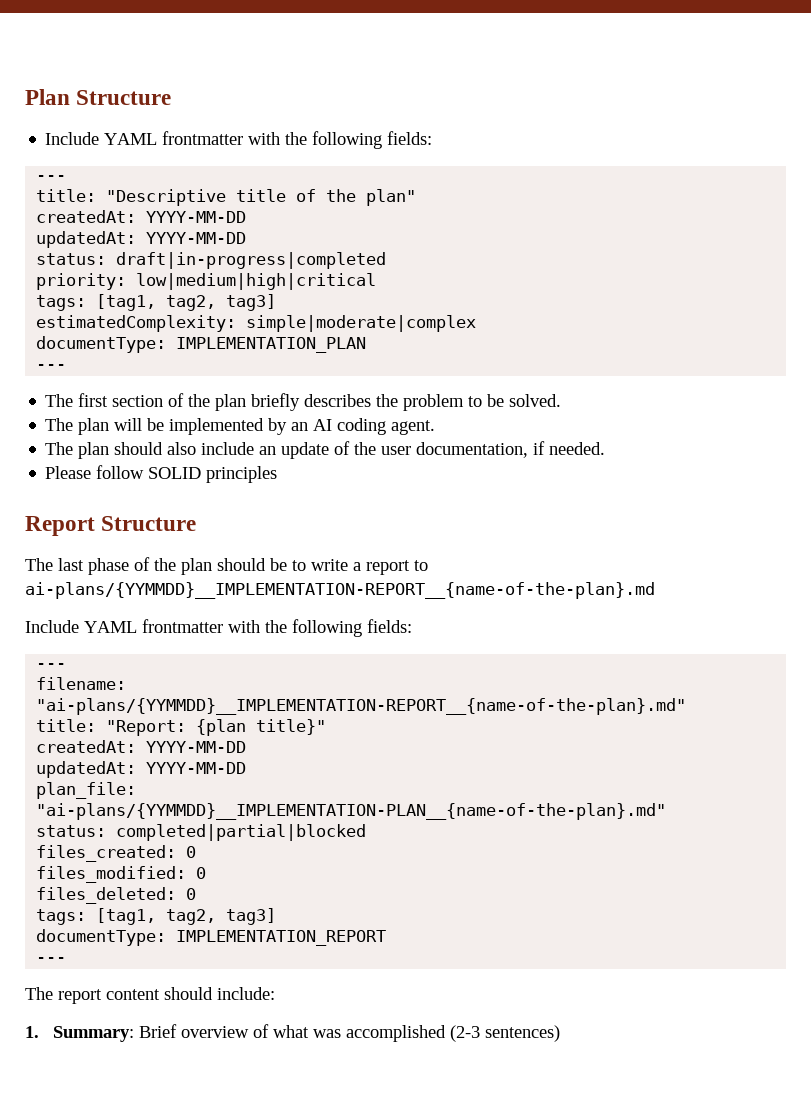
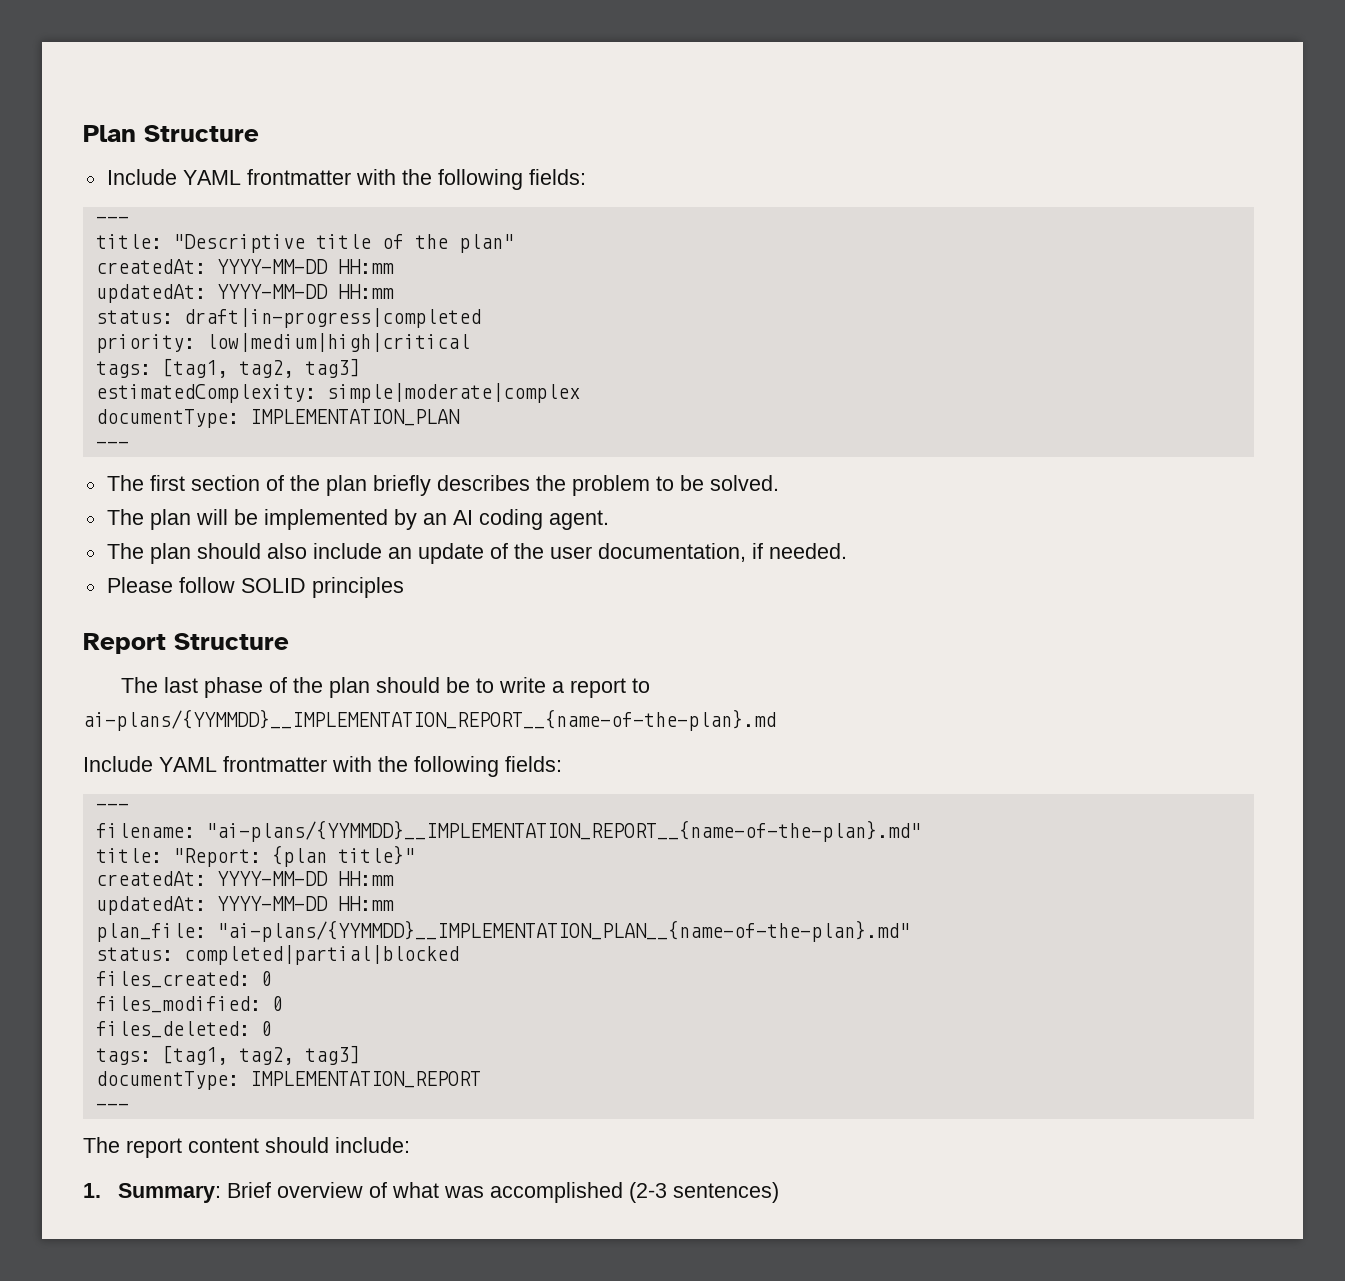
  title: "Descriptive title of the plan"
- createdAt: YYYY-MM-DD
- updatedAt: YYYY-MM-DD
+ createdAt: YYYY-MM-DD HH:mm
+ updatedAt: YYYY-MM-DD HH:mm
- The last phase of the plan should be to write a report to ai-plans/{YYMMDD}__IMPLEMENTATION-REPORT__{name-of-the-plan}.md
+ The last phase of the plan should be to write a report to ai-plans/{YYMMDD}__IMPLEMENTATION_REPORT__{name-of-the-plan}.md
- filename: "ai-plans/{YYMMDD}__IMPLEMENTATION-REPORT__{name-of-the-plan}.md"
+ filename: "ai-plans/{YYMMDD}__IMPLEMENTATION_REPORT__{name-of-the-plan}.md"
  title: "Report: {plan title}"
- createdAt: YYYY-MM-DD
- updatedAt: YYYY-MM-DD
+ createdAt: YYYY-MM-DD HH:mm
+ updatedAt: YYYY-MM-DD HH:mm
- plan_file: "ai-plans/{YYMMDD}__IMPLEMENTATION-PLAN__{name-of-the-plan}.md"
+ plan_file: "ai-plans/{YYMMDD}__IMPLEMENTATION_PLAN__{name-of-the-plan}.md"

